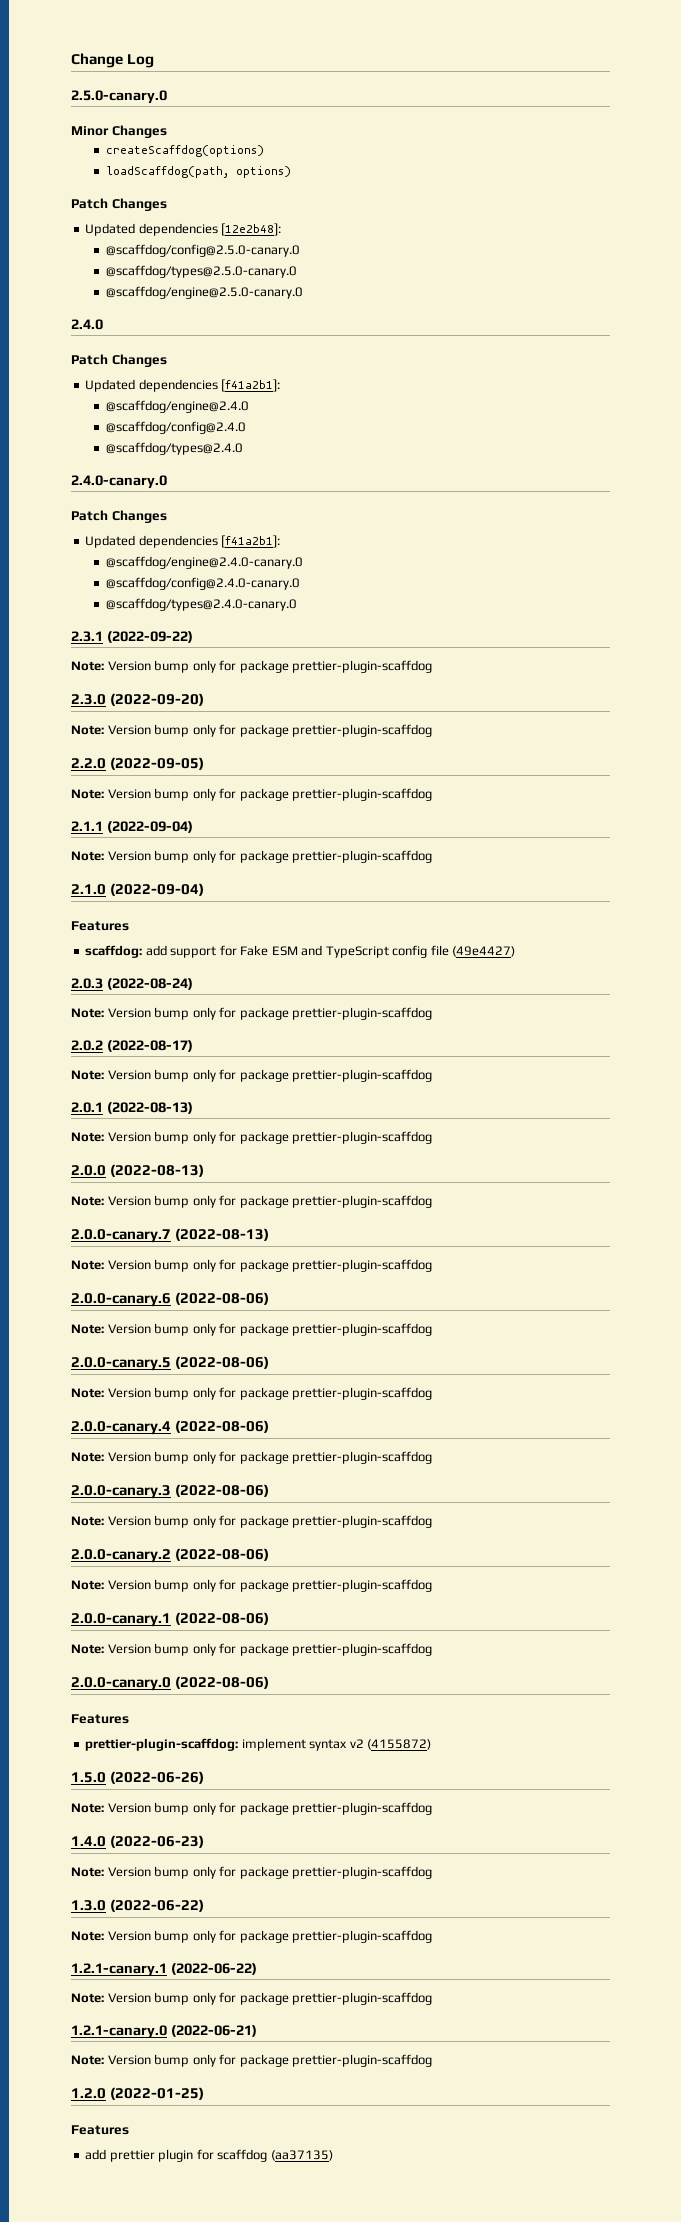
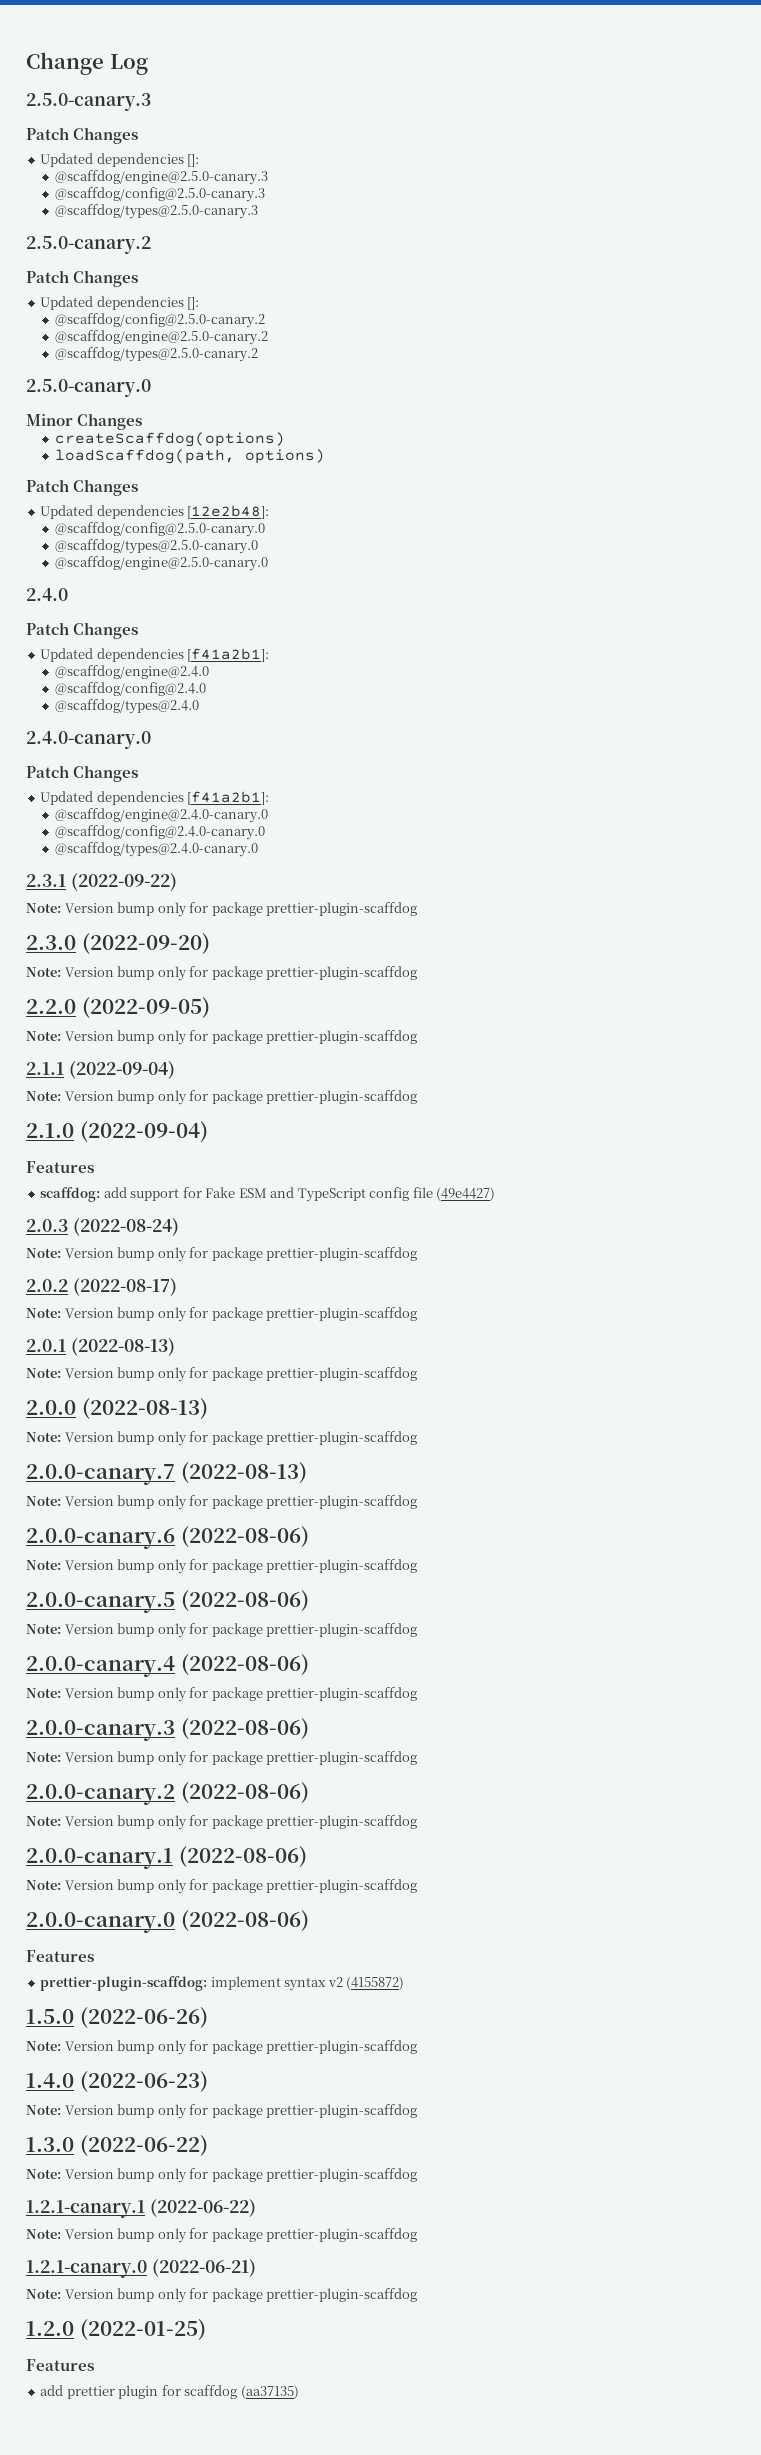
+ 2.5.0-canary.3
+ Patch Changes
+ Updated dependencies []:
+ @scaffdog/engine@2.5.0-canary.3
+ @scaffdog/config@2.5.0-canary.3
+ @scaffdog/types@2.5.0-canary.3
+ 2.5.0-canary.2
+ Patch Changes
+ Updated dependencies []:
+ @scaffdog/config@2.5.0-canary.2
+ @scaffdog/engine@2.5.0-canary.2
+ @scaffdog/types@2.5.0-canary.2

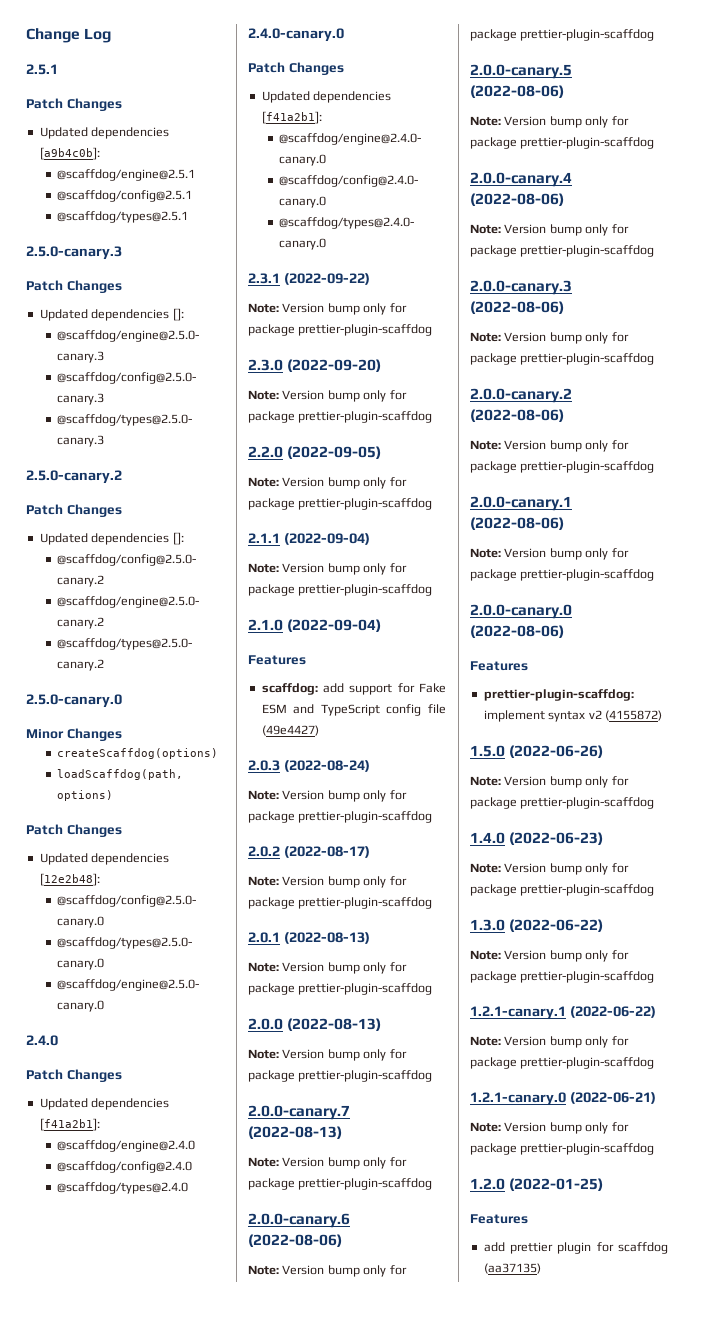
+ 2.5.1
+ Patch Changes
+ Updated dependencies [a9b4c0b]:
+ @scaffdog/engine@2.5.1
+ @scaffdog/config@2.5.1
+ @scaffdog/types@2.5.1

